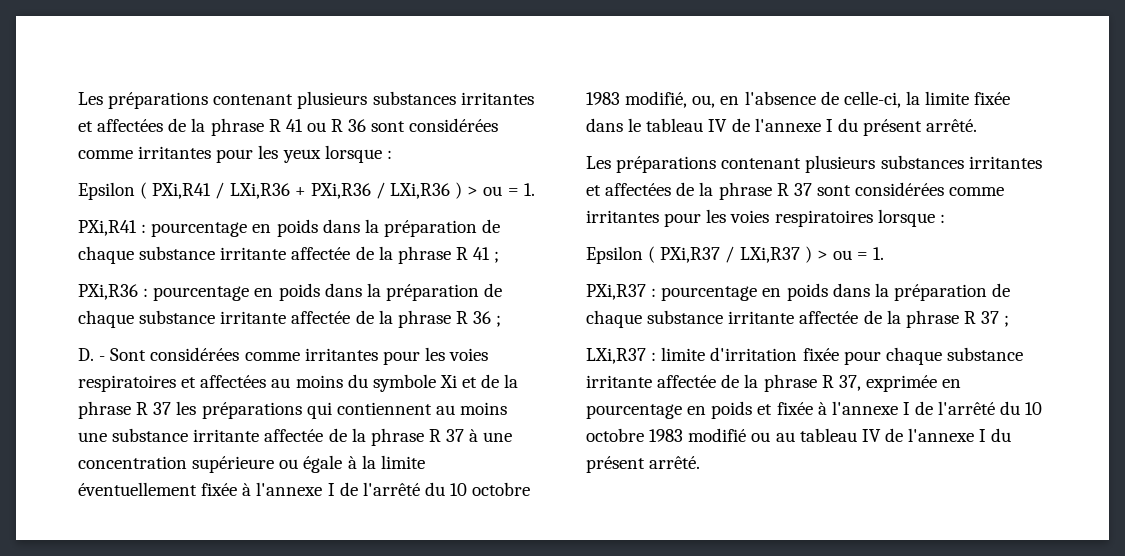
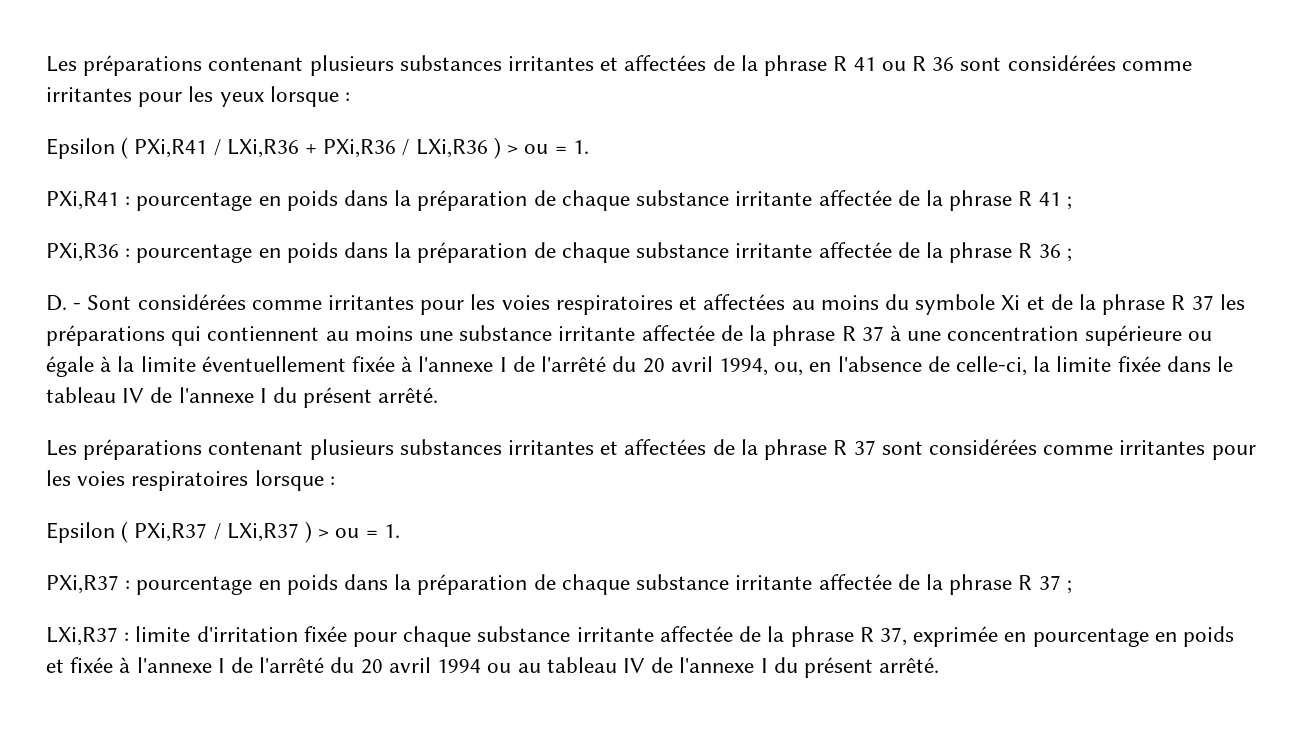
- D. - Sont considérées comme irritantes pour les voies respiratoires et affectées au moins du symbole Xi et de la phrase R 37 les préparations qui contiennent au moins une substance irritante affectée de la phrase R 37 à une concentration supérieure ou égale à la limite éventuellement fixée à l'annexe I de l'arrêté du 10 octobre 1983 modifié, ou, en l'absence de celle-ci, la limite fixée dans le tableau IV de l'annexe I du présent arrêté.
+ D. - Sont considérées comme irritantes pour les voies respiratoires et affectées au moins du symbole Xi et de la phrase R 37 les préparations qui contiennent au moins une substance irritante affectée de la phrase R 37 à une concentration supérieure ou égale à la limite éventuellement fixée à l'annexe I de l'arrêté du 20 avril 1994, ou, en l'absence de celle-ci, la limite fixée dans le tableau IV de l'annexe I du présent arrêté.
- LXi,R37 : limite d'irritation fixée pour chaque substance irritante affectée de la phrase R 37, exprimée en pourcentage en poids et fixée à l'annexe I de l'arrêté du 10 octobre 1983 modifié ou au tableau IV de l'annexe I du présent arrêté.
+ LXi,R37 : limite d'irritation fixée pour chaque substance irritante affectée de la phrase R 37, exprimée en pourcentage en poids et fixée à l'annexe I de l'arrêté du 20 avril 1994 ou au tableau IV de l'annexe I du présent arrêté.

